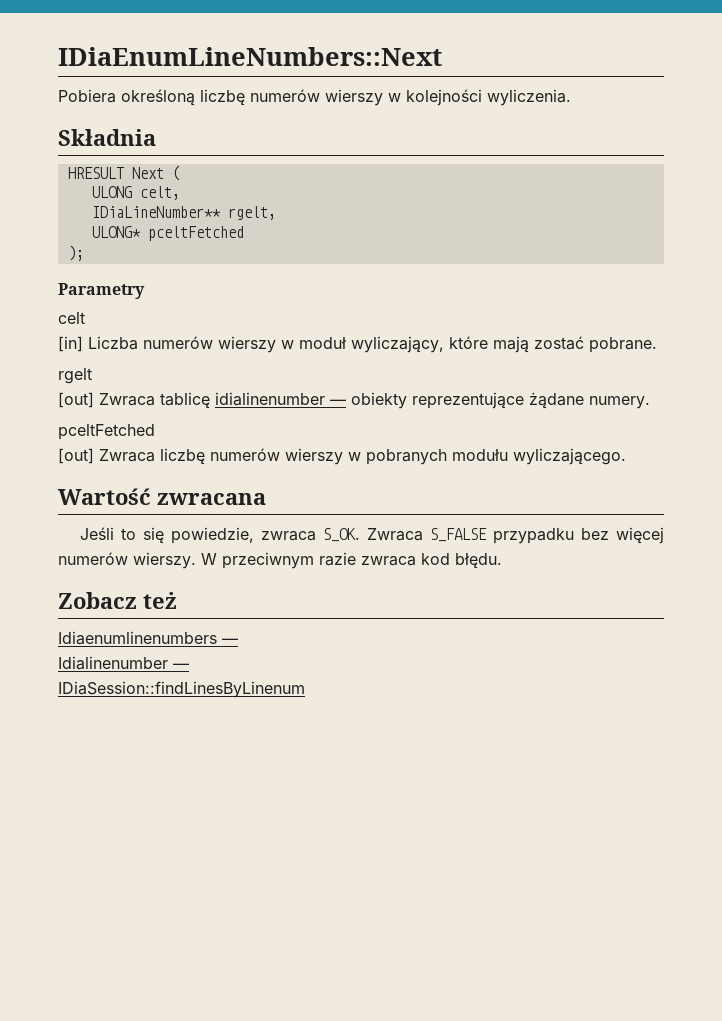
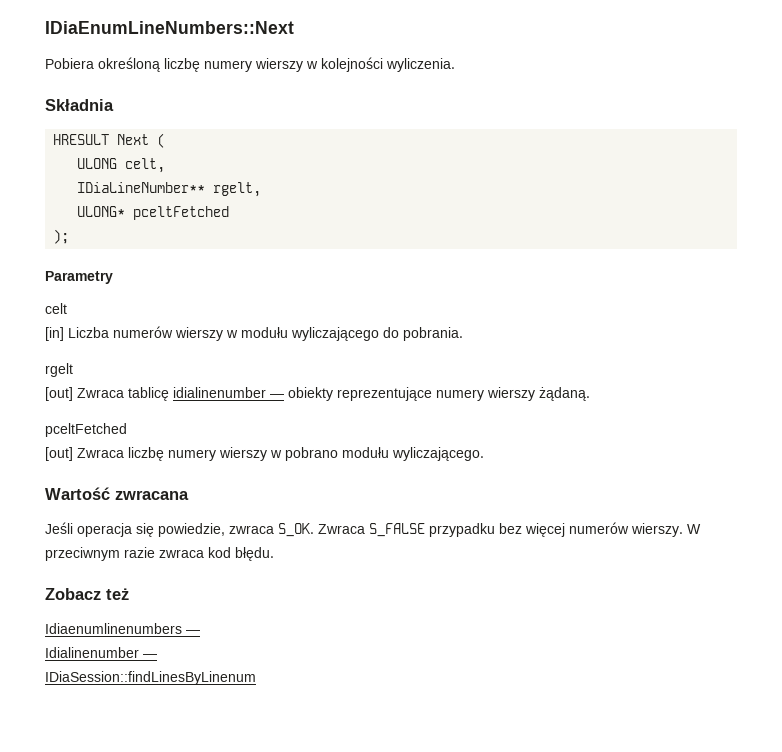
- Pobiera określoną liczbę numerów wierszy w kolejności wyliczenia.
+ Pobiera określoną liczbę numery wierszy w kolejności wyliczenia.
- [in] Liczba numerów wierszy w moduł wyliczający, które mają zostać pobrane.
+ [in] Liczba numerów wierszy w modułu wyliczającego do pobrania.
- [out] Zwraca tablicę idialinenumber — obiekty reprezentujące żądane numery.
+ [out] Zwraca tablicę idialinenumber — obiekty reprezentujące numery wierszy żądaną.
- [out] Zwraca liczbę numerów wierszy w pobranych modułu wyliczającego.
+ [out] Zwraca liczbę numery wierszy w pobrano modułu wyliczającego.
- Jeśli to się powiedzie, zwraca S_OK.
+ Jeśli operacja się powiedzie, zwraca S_OK.

